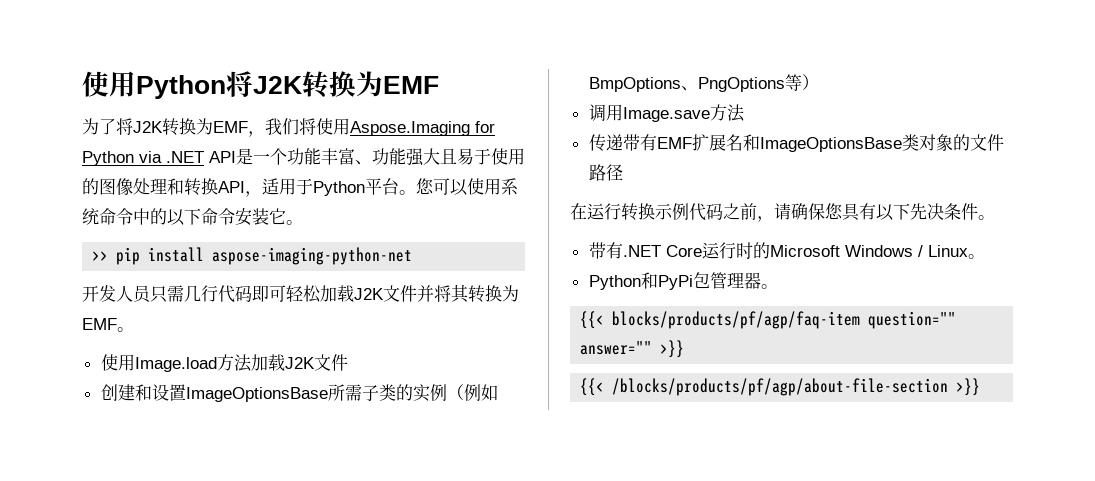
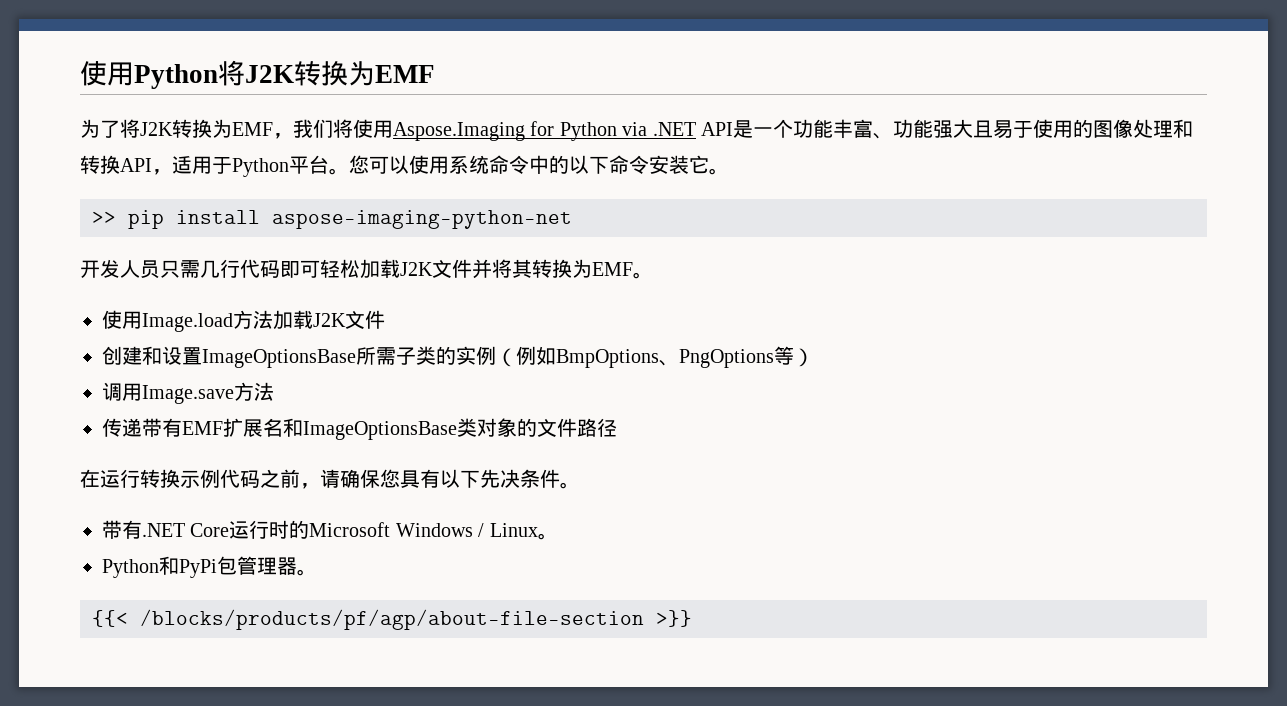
- {{< blocks/products/pf/agp/faq-item question="" answer="" >}}

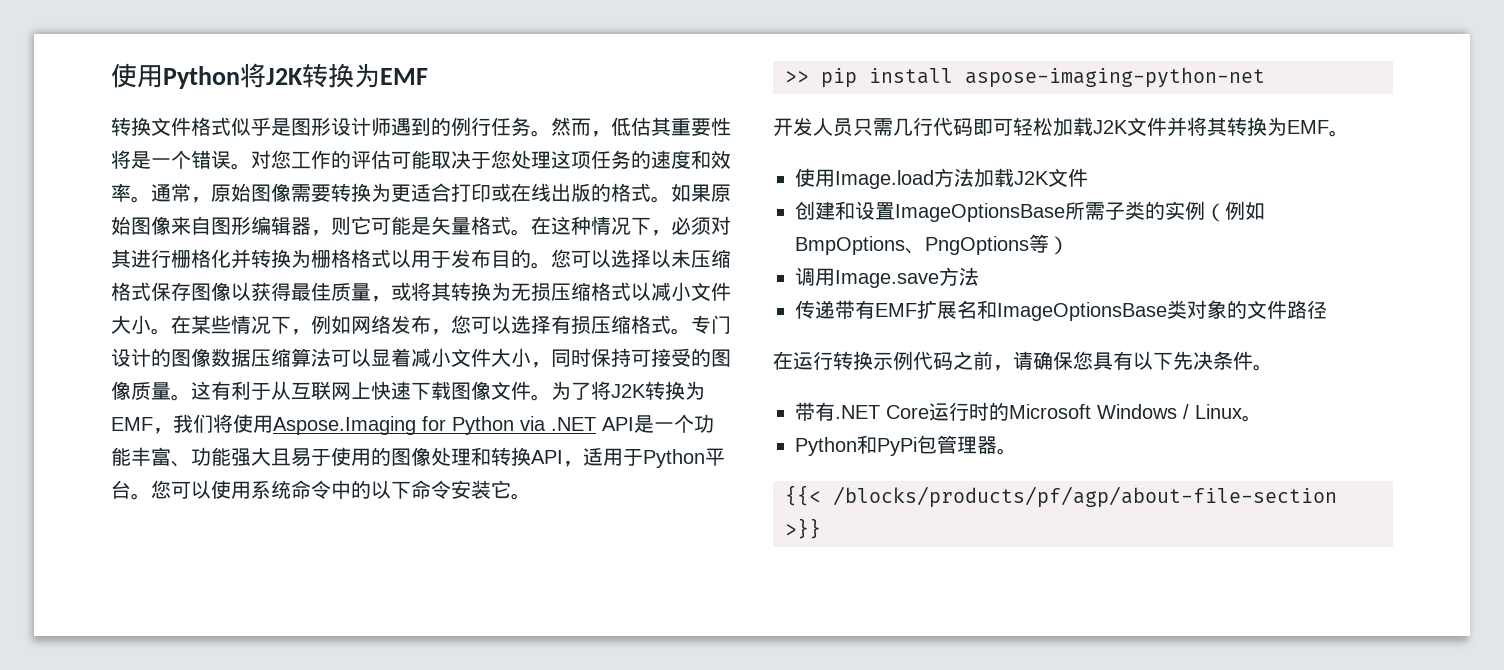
+ 转换文件格式似乎是图形设计师遇到的例行任务。然而，低估其重要性将是一个错误。对您工作的评估可能取决于您处理这项任务的速度和效率。通常，原始图像需要转换为更适合打印或在线出版的格式。如果原始图像来自图形编辑器，则它可能是矢量格式。在这种情况下，必须对其进行栅格化并转换为栅格格式以用于发布目的。您可以选择以未压缩格式保存图像以获得最佳质量，或将其转换为无损压缩格式以减小文件大小。在某些情况下，例如网络发布，您可以选择有损压缩格式。专门设计的图像数据压缩算法可以显着减小文件大小，同时保持可接受的图像质量。这有利于从互联网上快速下载图像文件。

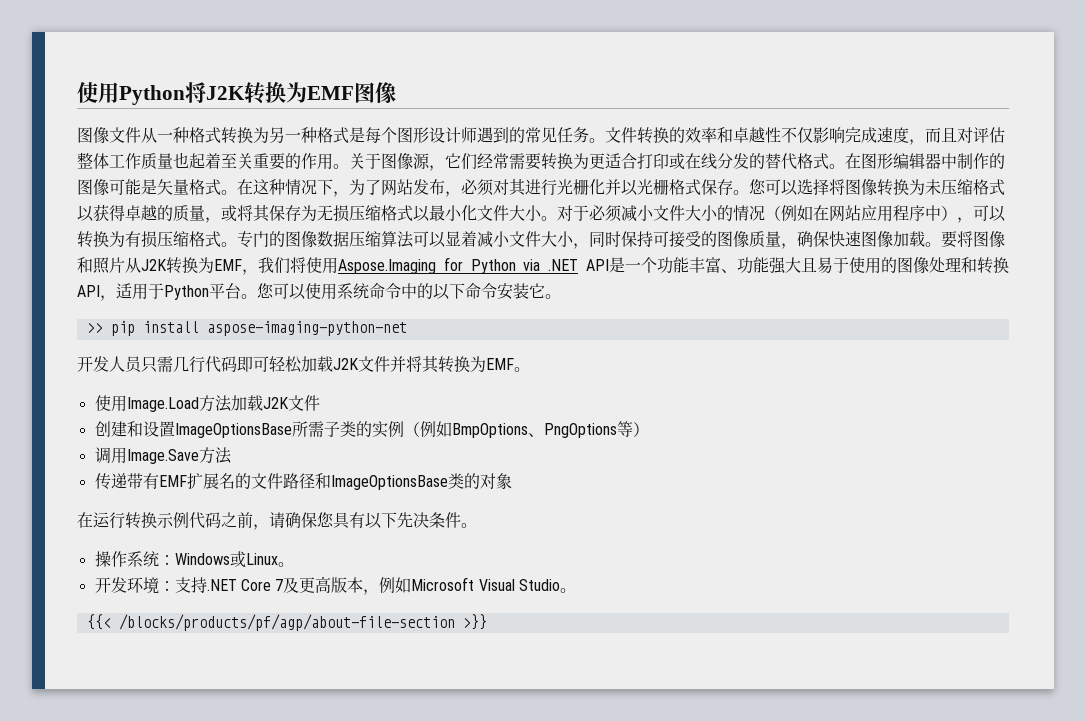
- 使用Python将J2K转换为EMF
- 转换文件格式似乎是图形设计师遇到的例行任务。然而，低估其重要性将是一个错误。对您工作的评估可能取决于您处理这项任务的速度和效率。通常，原始图像需要转换为更适合打印或在线出版的格式。如果原始图像来自图形编辑器，则它可能是矢量格式。
+ 使用Python将J2K转换为EMF图像
+ 图像文件从一种格式转换为另一种格式是每个图形设计师遇到的常见任务。文件转换的效率和卓越性不仅影响完成速度，而且对评估整体工作质量也起着至关重要的作用。关于图像源，它们经常需要转换为更适合打印或在线分发的替代格式。在图形编辑器中制作的图像可能是矢量格式。
- 在这种情况下，必须对其进行栅格化并转换为栅格格式以用于发布目的。您可以选择以未压缩格式保存图像以获得最佳质量，或将其转换为无损压缩格式以减小文件大小。在某些情况下，例如网络发布，您可以选择有损压缩格式。
+ 在这种情况下，为了网站发布，必须对其进行光栅化并以光栅格式保存。您可以选择将图像转换为未压缩格式以获得卓越的质量，或将其保存为无损压缩格式以最小化文件大小。对于必须减小文件大小的情况（例如在网站应用程序中），可以转换为有损压缩格式。
- 专门设计的图像数据压缩算法可以显着减小文件大小，同时保持可接受的图像质量。这有利于从互联网上快速下载图像文件。为了将J2K转换为EMF，我们将使用Aspose.Imaging for Python via .NET API是一个功能丰富、功能强大且易于使用的图像处理和转换API，适用于Python平台。
+ 专门的图像数据压缩算法可以显着减小文件大小，同时保持可接受的图像质量，确保快速图像加载。要将图像和照片从J2K转换为EMF，我们将使用Aspose.Imaging for Python via .NET API是一个功能丰富、功能强大且易于使用的图像处理和转换API，适用于Python平台。
- 使用Image.load方法加载J2K文件
+ 使用Image.Load方法加载J2K文件
- 调用Image.save方法
+ 调用Image.Save方法
- 传递带有EMF扩展名和ImageOptionsBase类对象的文件路径
+ 传递带有EMF扩展名的文件路径和ImageOptionsBase类的对象
- 带有.NET Core运行时的Microsoft Windows / Linux。
- Python和PyPi包管理器。
+ 操作系统：Windows或Linux。
+ 开发环境：支持.NET Core 7及更高版本，例如Microsoft Visual Studio。

